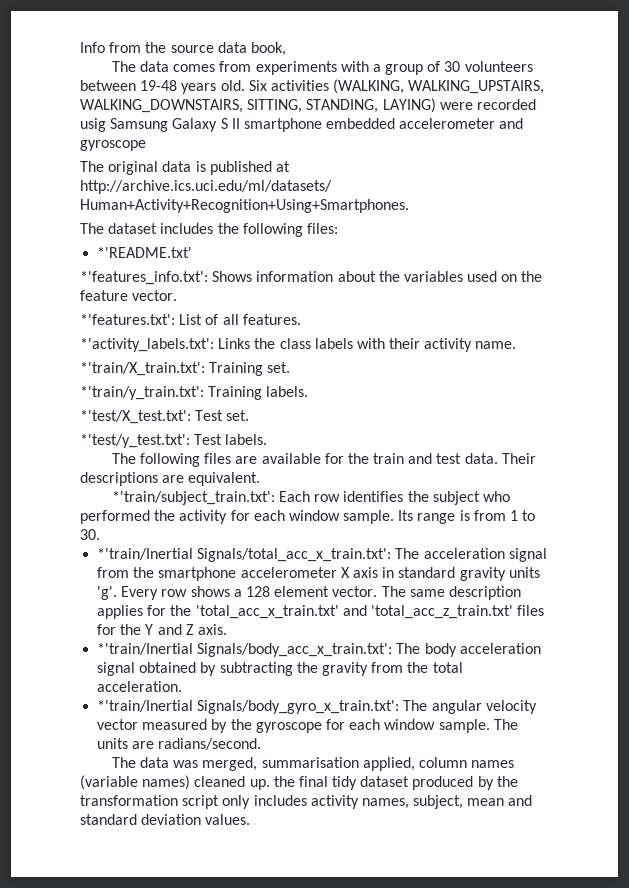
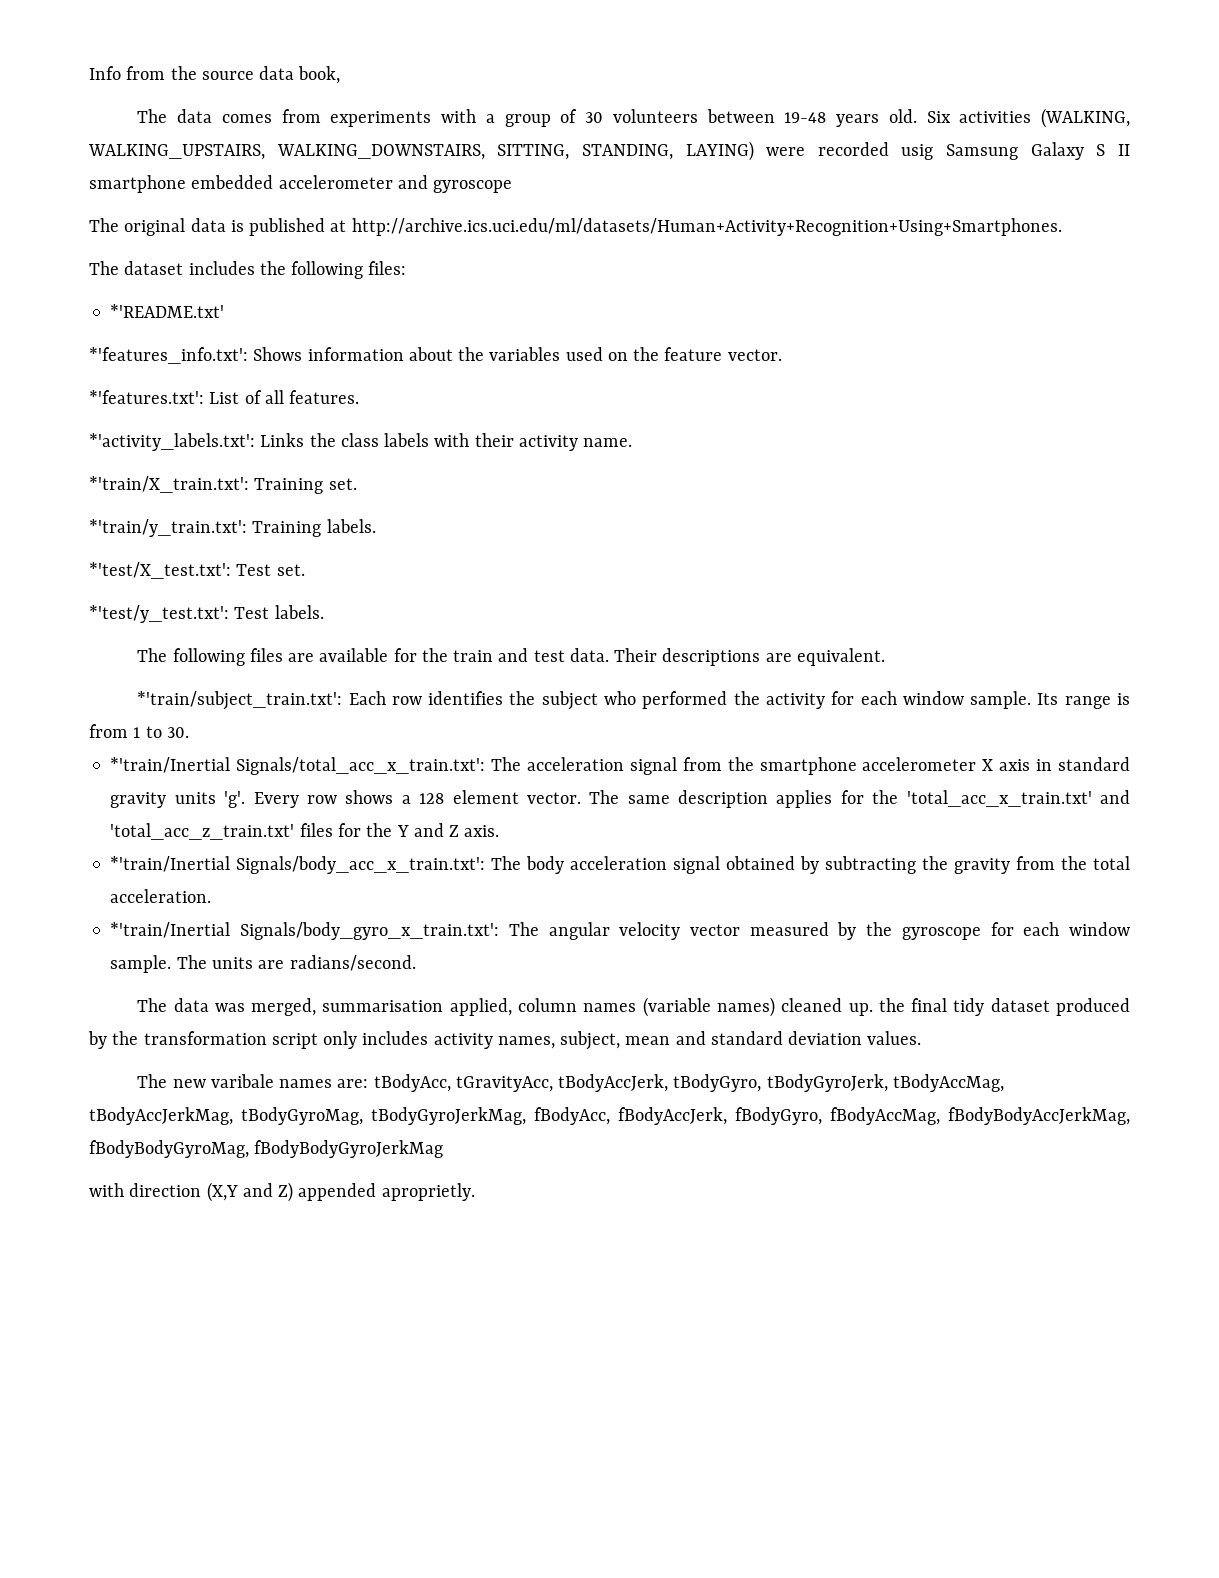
+ The new varibale names are: tBodyAcc, tGravityAcc, tBodyAccJerk, tBodyGyro, tBodyGyroJerk, tBodyAccMag, tBodyAccJerkMag, tBodyGyroMag, tBodyGyroJerkMag, fBodyAcc, fBodyAccJerk, fBodyGyro, fBodyAccMag, fBodyBodyAccJerkMag, fBodyBodyGyroMag, fBodyBodyGyroJerkMag
+ with direction (X,Y and Z) appended aproprietly.

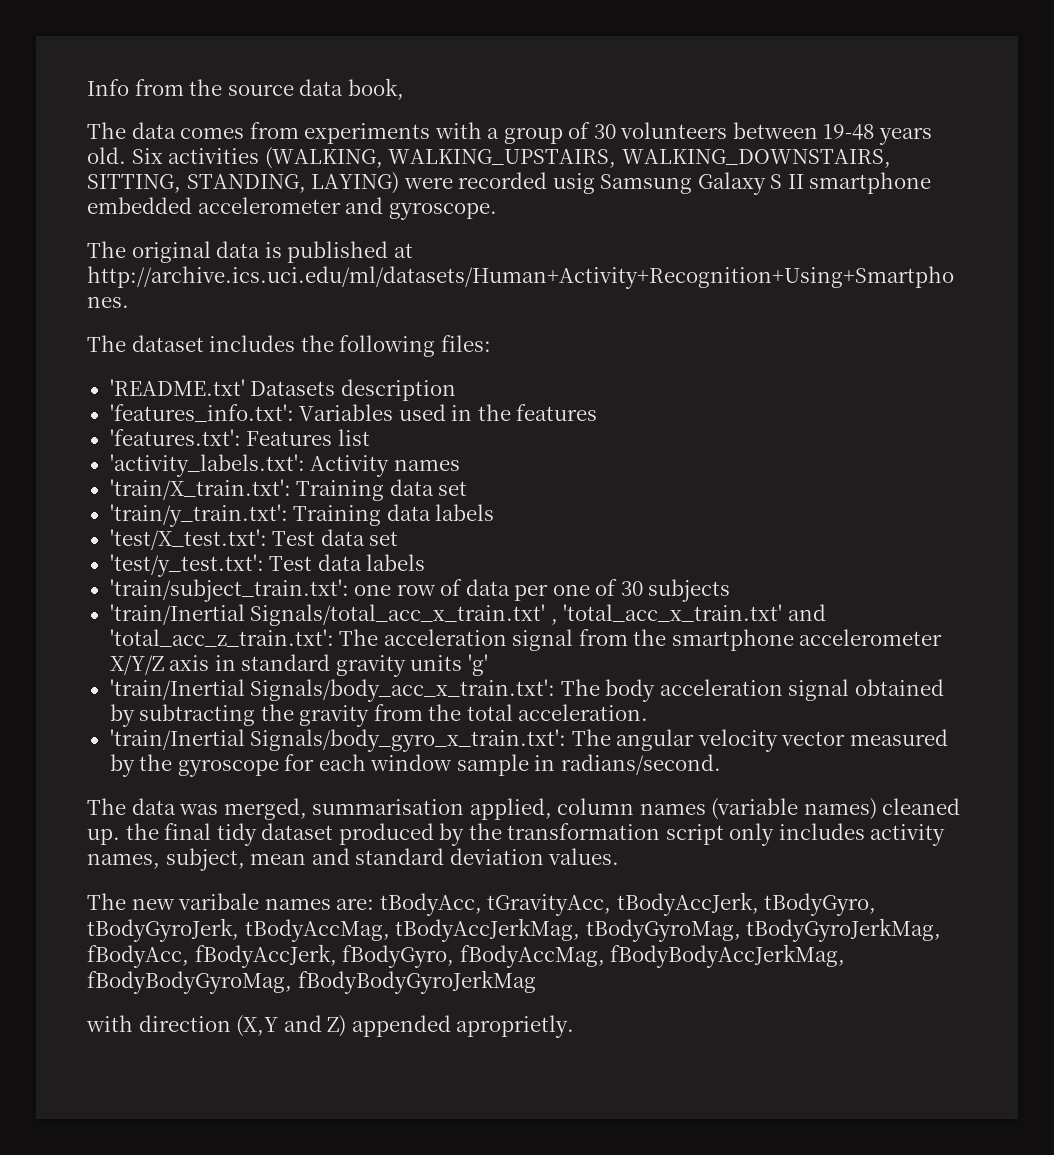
- Six activities (WALKING, WALKING_UPSTAIRS, WALKING_DOWNSTAIRS, SITTING, STANDING, LAYING) were recorded usig Samsung Galaxy S II smartphone embedded accelerometer and gyroscope
+ Six activities (WALKING, WALKING_UPSTAIRS, WALKING_DOWNSTAIRS, SITTING, STANDING, LAYING) were recorded usig Samsung Galaxy S II smartphone embedded accelerometer and gyroscope.
- *'README.txt'
- *'features_info.txt': Shows information about the variables used on the feature vector.
- *'features.txt': List of all features.
- *'activity_labels.txt': Links the class labels with their activity name.
- *'train/X_train.txt': Training set.
- *'train/y_train.txt': Training labels.
- *'test/X_test.txt': Test set.
- *'test/y_test.txt': Test labels.
- The following files are available for the train and test data. Their descriptions are equivalent.
- *'train/subject_train.txt': Each row identifies the subject who performed the activity for each window sample. Its range is from 1 to 30.
- *'train/Inertial Signals/total_acc_x_train.txt': The acceleration signal from the smartphone accelerometer X axis in standard gravity units 'g'. Every row shows a 128 element vector. The same description applies for the 'total_acc_x_train.txt' and 'total_acc_z_train.txt' files for the Y and Z axis.
- *'train/Inertial Signals/body_acc_x_train.txt': The body acceleration signal obtained by subtracting the gravity from the total acceleration.
+ 'README.txt' Datasets description
+ 'features_info.txt': Variables used in the features
+ 'features.txt': Features list
+ 'activity_labels.txt': Activity names
+ 'train/X_train.txt': Training data set
+ 'train/y_train.txt': Training data labels
+ 'test/X_test.txt': Test data set
+ 'test/y_test.txt': Test data labels
+ 'train/subject_train.txt': one row of data per one of 30 subjects
+ 'train/Inertial Signals/total_acc_x_train.txt' , 'total_acc_x_train.txt' and 'total_acc_z_train.txt': The acceleration signal from the smartphone accelerometer X/Y/Z axis in standard gravity units 'g'
+ 'train/Inertial Signals/body_acc_x_train.txt': The body acceleration signal obtained by subtracting the gravity from the total acceleration.
- *'train/Inertial Signals/body_gyro_x_train.txt': The angular velocity vector measured by the gyroscope for each window sample. The units are radians/second.
+ 'train/Inertial Signals/body_gyro_x_train.txt': The angular velocity vector measured by the gyroscope for each window sample in radians/second.

